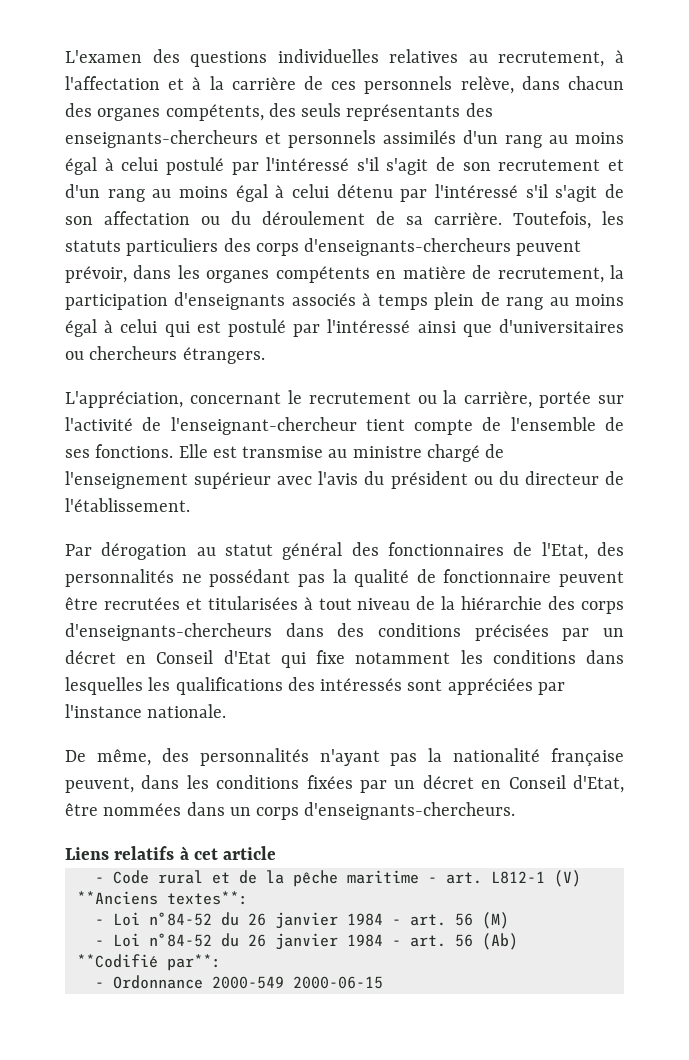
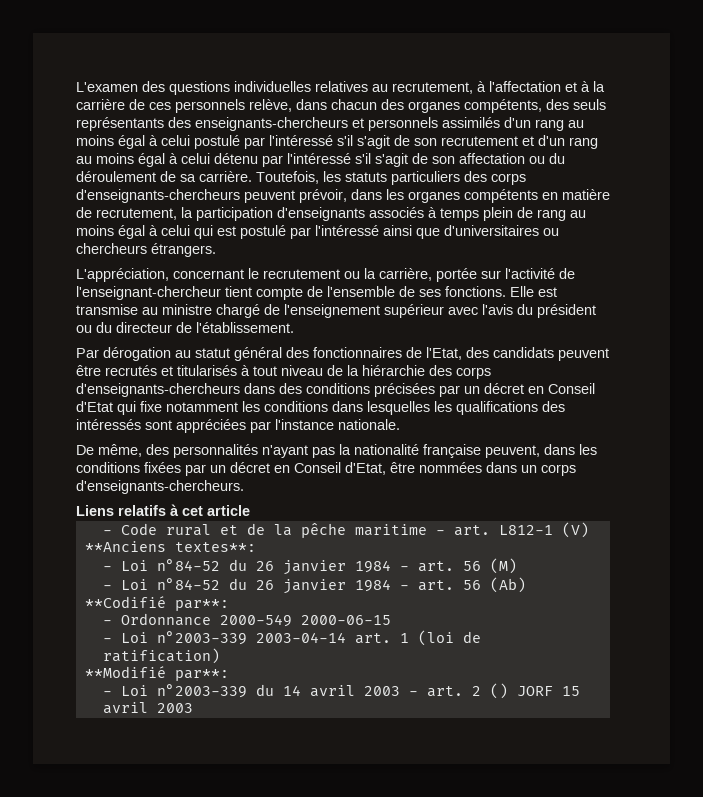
- Par dérogation au statut général des fonctionnaires de l'Etat, des personnalités ne possédant pas la qualité de fonctionnaire peuvent être recrutées et titularisées à tout niveau de la hiérarchie des corps d'enseignants-chercheurs dans des conditions précisées par un décret en Conseil d'Etat qui fixe notamment les conditions dans lesquelles les qualifications des intéressés sont appréciées par l'instance nationale.
+ Par dérogation au statut général des fonctionnaires de l'Etat, des candidats peuvent être recrutés et titularisés à tout niveau de la hiérarchie des corps d'enseignants-chercheurs dans des conditions précisées par un décret en Conseil d'Etat qui fixe notamment les conditions dans lesquelles les qualifications des intéressés sont appréciées par l'instance nationale.
+ - Loi n°2003-339 2003-04-14 art. 1 (loi de ratification)
+ **Modifié par**:
+ - Loi n°2003-339 du 14 avril 2003 - art. 2 () JORF 15 avril 2003

